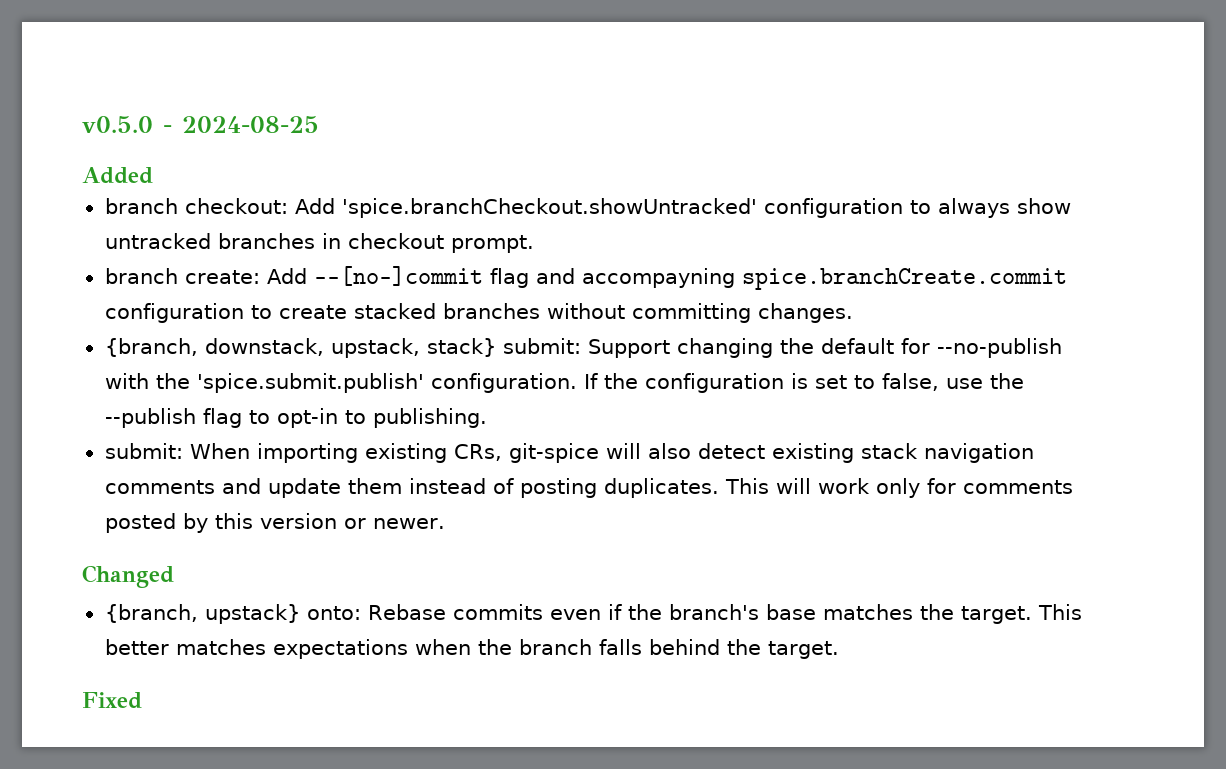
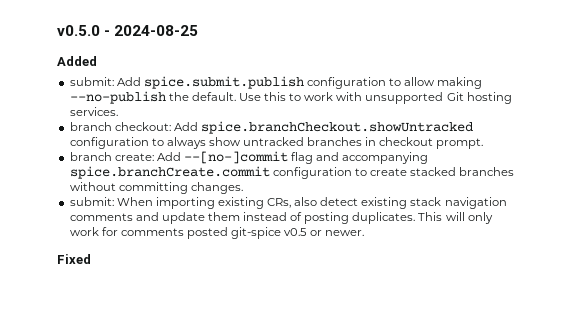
+ submit: Add spice.submit.publish configuration to allow making --no-publish the default. Use this to work with unsupported Git hosting services.
- branch checkout: Add 'spice.branchCheckout.showUntracked' configuration to always show untracked branches in checkout prompt.
+ branch checkout: Add spice.branchCheckout.showUntracked configuration to always show untracked branches in checkout prompt.
- branch create: Add --[no-]commit flag and accompayning spice.branchCreate.commit configuration to create stacked branches without committing changes.
+ branch create: Add --[no-]commit flag and accompanying spice.branchCreate.commit configuration to create stacked branches without committing changes.
- {branch, downstack, upstack, stack} submit: Support changing the default for --no-publish with the 'spice.submit.publish' configuration. If the configuration is set to false, use the --publish flag to opt-in to publishing.
- submit: When importing existing CRs, git-spice will also detect existing stack navigation comments and update them instead of posting duplicates.
+ submit: When importing existing CRs, also detect existing stack navigation comments and update them instead of posting duplicates.
- This will work only for comments posted by this version or newer.
+ This will only work for comments posted git-spice v0.5 or newer.
- Changed
- {branch, upstack} onto: Rebase commits even if the branch's base matches the target. This better matches expectations when the branch falls behind the target.

